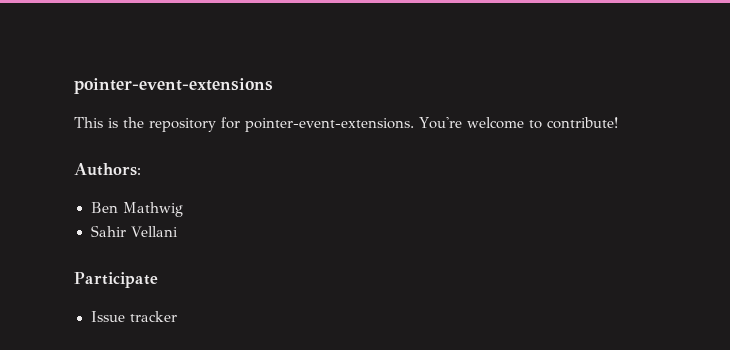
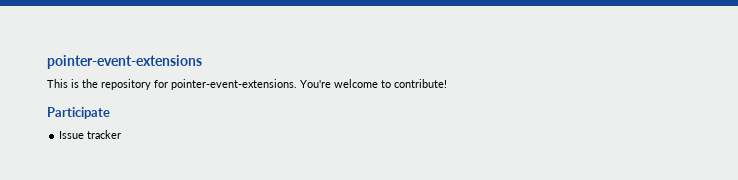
- Authors:
- Ben Mathwig
- Sahir Vellani

